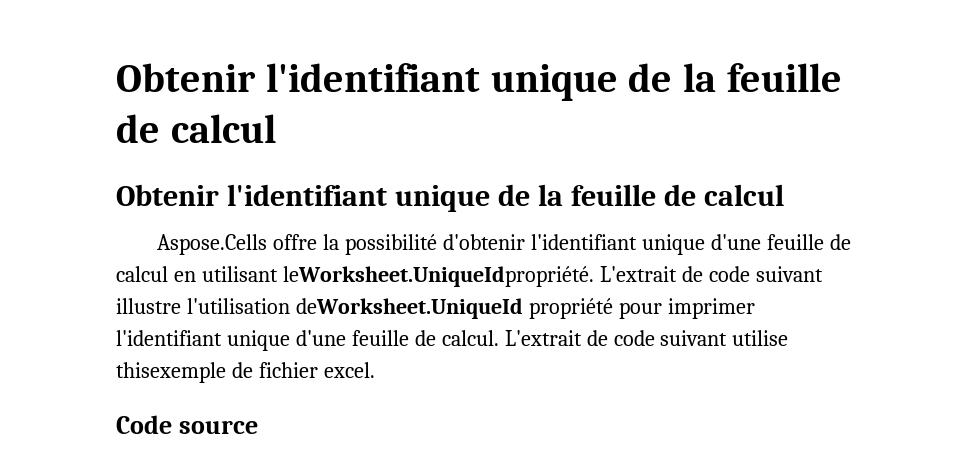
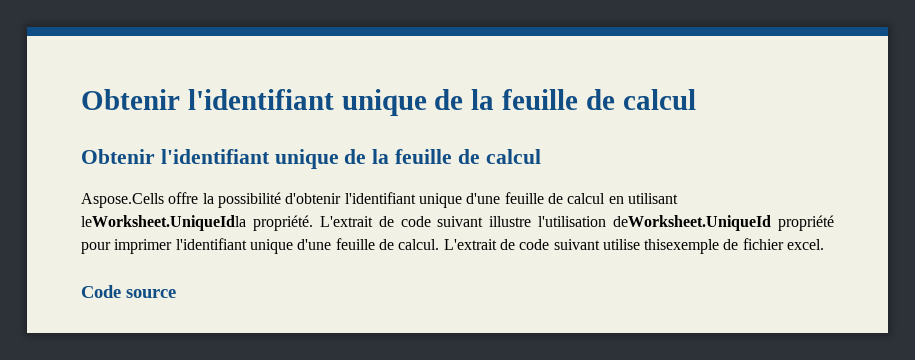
- Aspose.Cells offre la possibilité d'obtenir l'identifiant unique d'une feuille de calcul en utilisant leWorksheet.UniqueIdpropriété. L'extrait de code suivant illustre l'utilisation deWorksheet.UniqueId propriété pour imprimer l'identifiant unique d'une feuille de calcul.
+ Aspose.Cells offre la possibilité d'obtenir l'identifiant unique d'une feuille de calcul en utilisant leWorksheet.UniqueIdla propriété. L'extrait de code suivant illustre l'utilisation deWorksheet.UniqueId propriété pour imprimer l'identifiant unique d'une feuille de calcul.

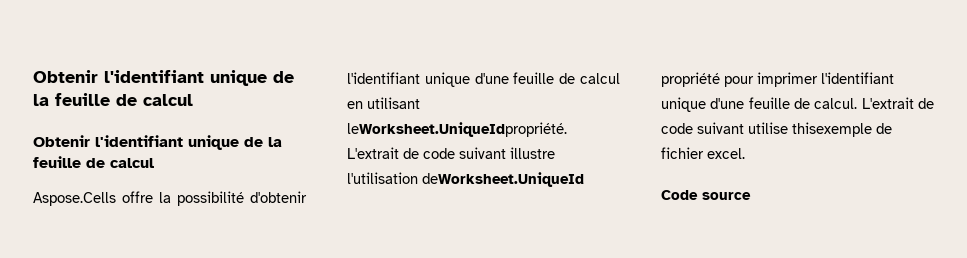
- Aspose.Cells offre la possibilité d'obtenir l'identifiant unique d'une feuille de calcul en utilisant leWorksheet.UniqueIdla propriété. L'extrait de code suivant illustre l'utilisation deWorksheet.UniqueId propriété pour imprimer l'identifiant unique d'une feuille de calcul.
+ Aspose.Cells offre la possibilité d'obtenir l'identifiant unique d'une feuille de calcul en utilisant leWorksheet.UniqueIdpropriété. L'extrait de code suivant illustre l'utilisation deWorksheet.UniqueId propriété pour imprimer l'identifiant unique d'une feuille de calcul.

